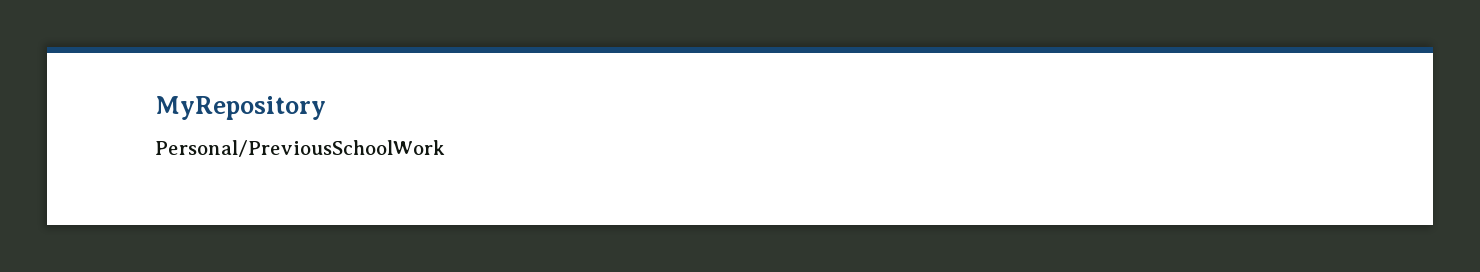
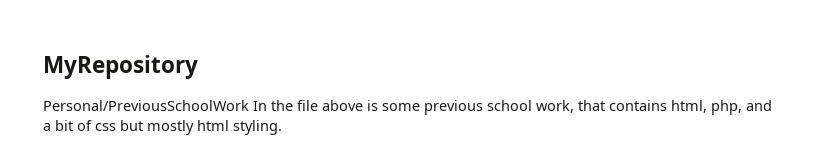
- Personal/PreviousSchoolWork
+ Personal/PreviousSchoolWork In the file above is some previous school work, that contains html, php, and a bit of css but mostly html styling.

